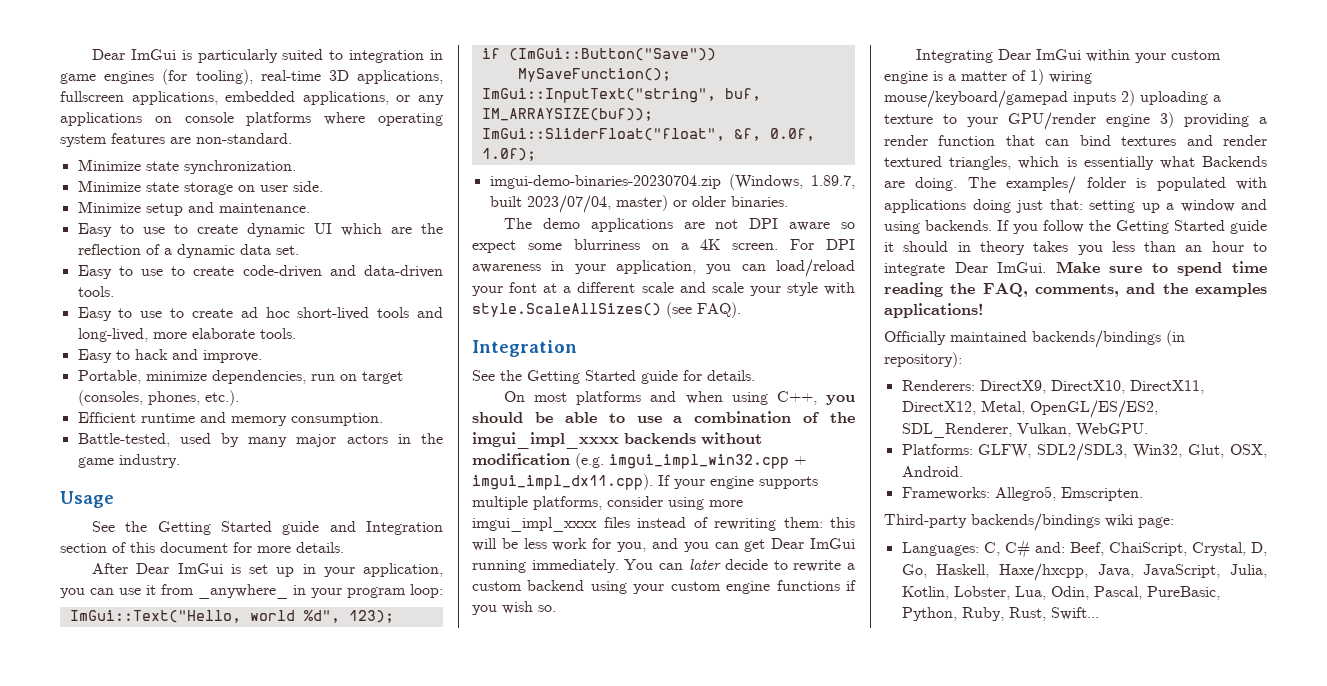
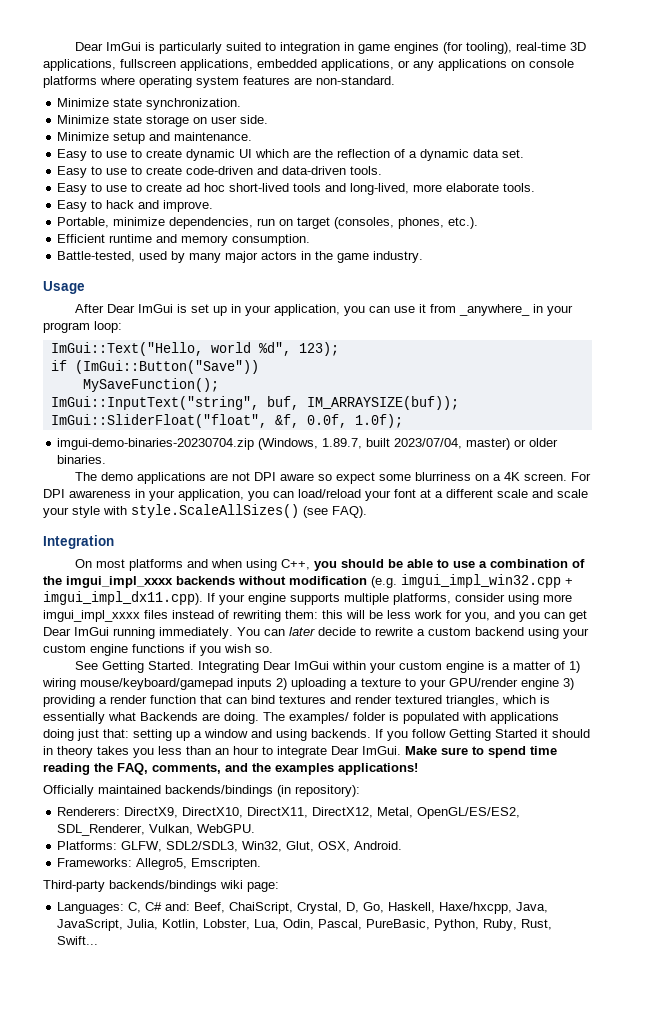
- See the Getting Started guide and Integration section of this document for more details.
- See the Getting Started guide for details.
+ See Getting Started.
- If you follow the Getting Started guide it should in theory takes you less than an hour to integrate Dear ImGui.
+ If you follow Getting Started it should in theory takes you less than an hour to integrate Dear ImGui.

